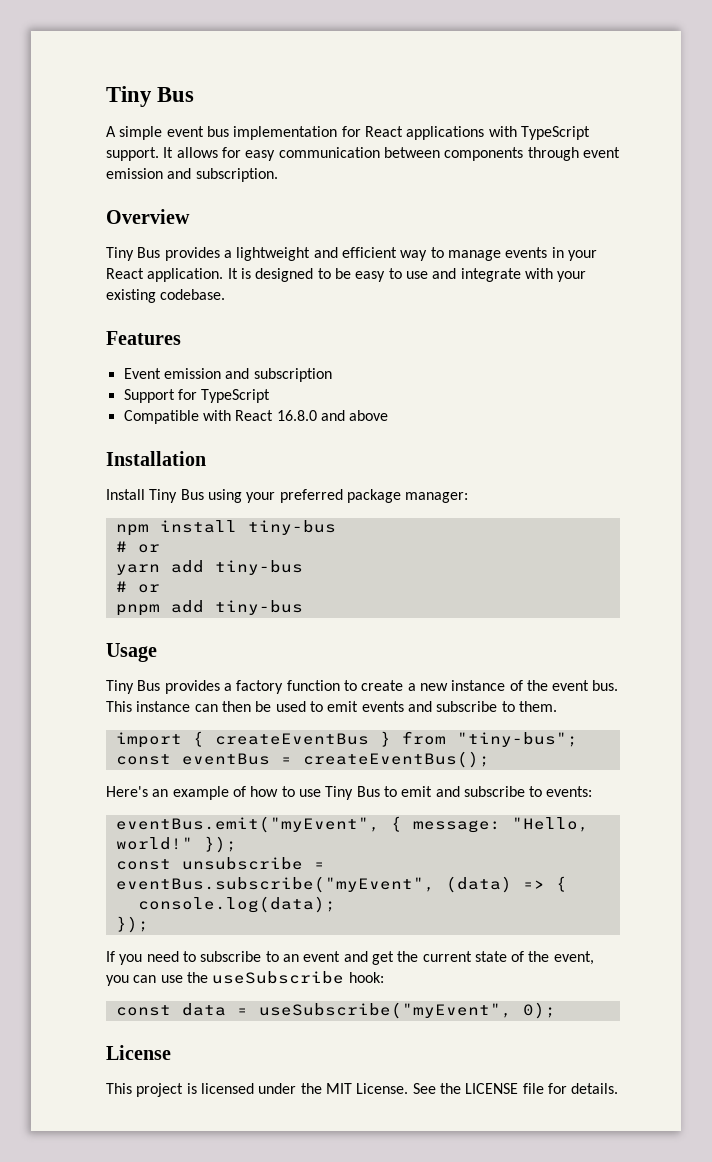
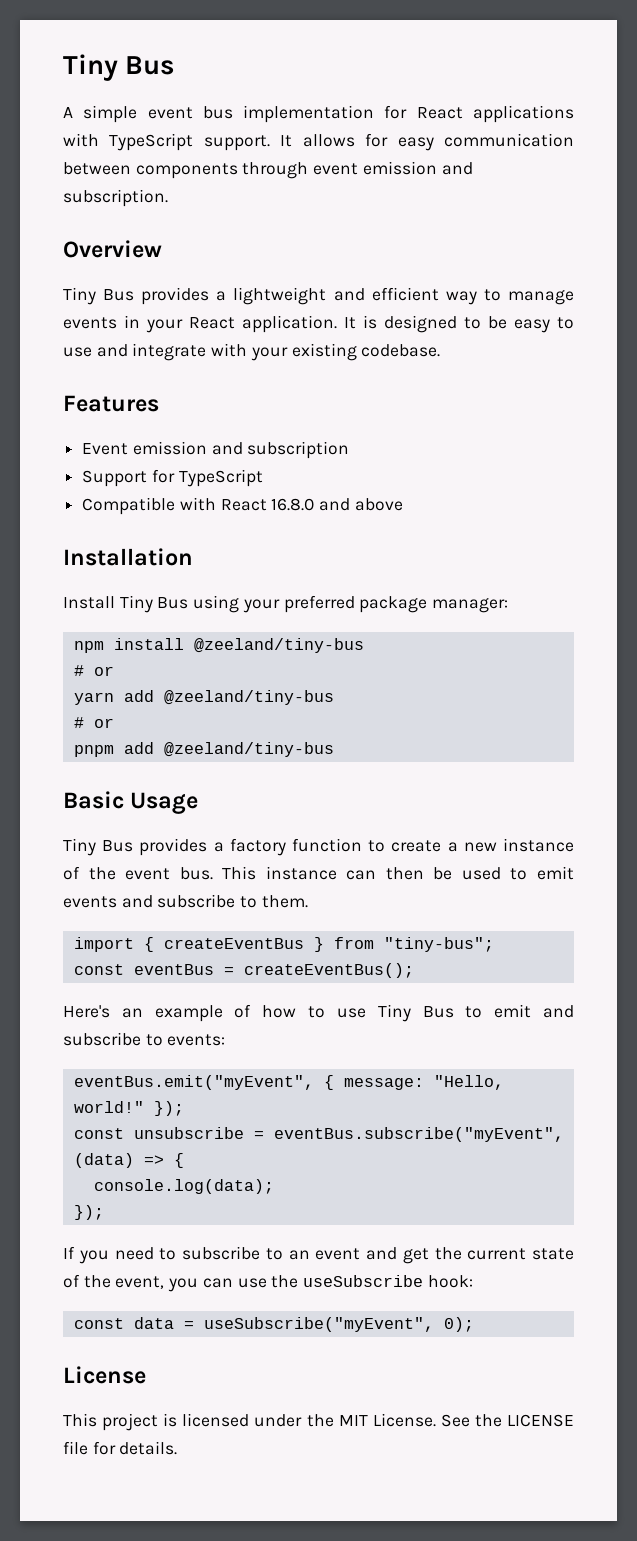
- npm install tiny-bus
+ npm install @zeeland/tiny-bus
- yarn add tiny-bus
+ yarn add @zeeland/tiny-bus
- pnpm add tiny-bus
- Usage
+ pnpm add @zeeland/tiny-bus
+ Basic Usage

